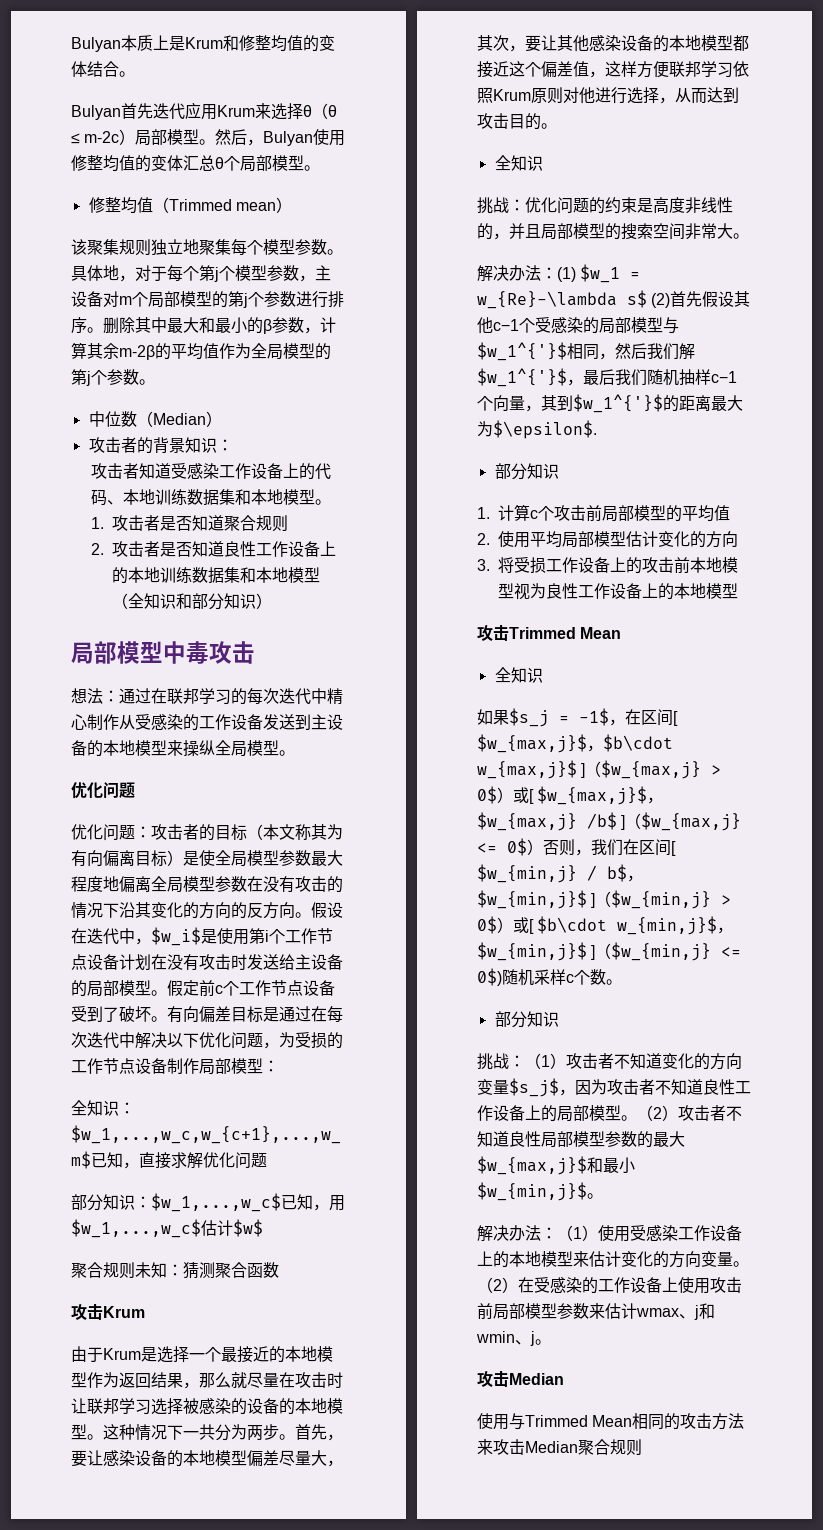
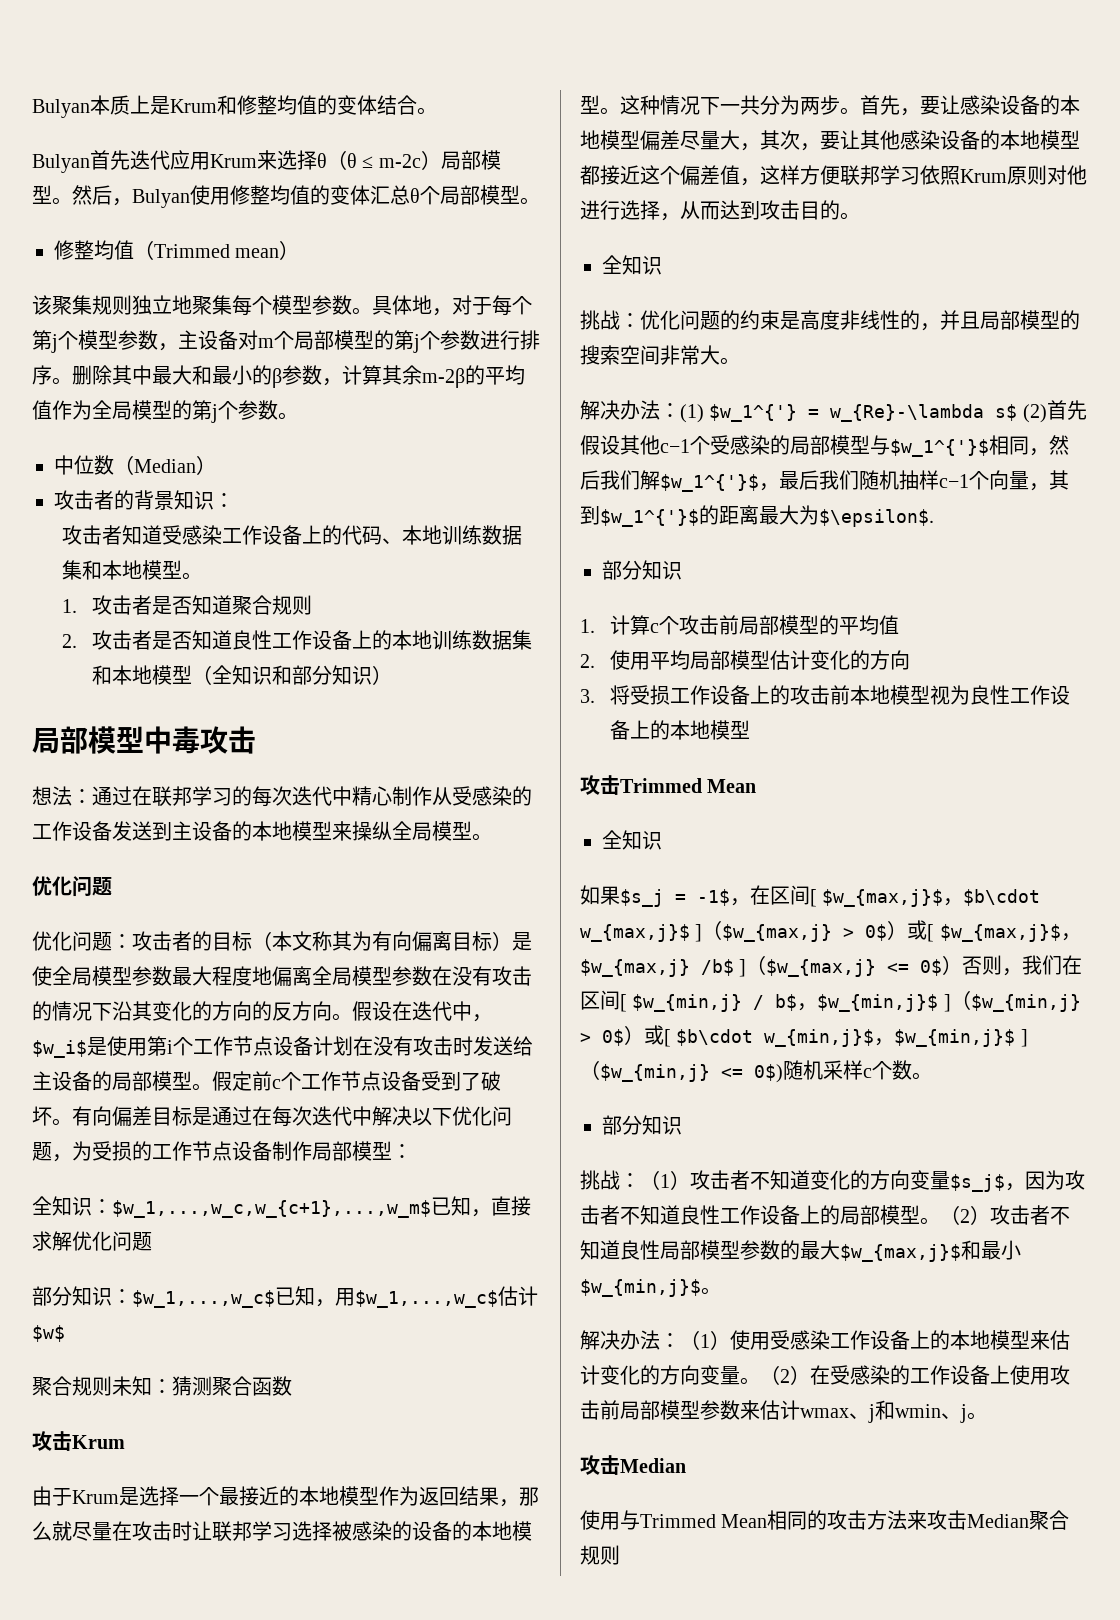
- 解决办法：(1) $w_1 = w_{Re}-\lambda s$ (2)首先假设其他c−1个受感染的局部模型与$w_1^{'}$相同，然后我们解$w_1^{'}$，最后我们随机抽样c−1个向量，其到$w_1^{'}$的距离最大为$\epsilon$.
+ 解决办法：(1) $w_1^{'} = w_{Re}-\lambda s$ (2)首先假设其他c−1个受感染的局部模型与$w_1^{'}$相同，然后我们解$w_1^{'}$，最后我们随机抽样c−1个向量，其到$w_1^{'}$的距离最大为$\epsilon$.

